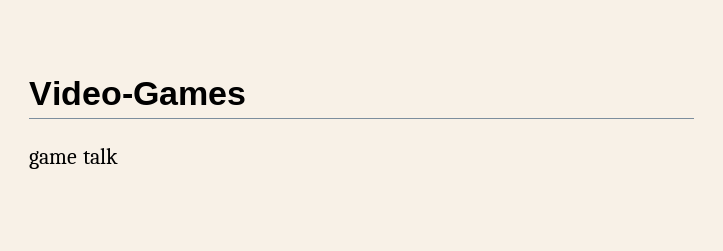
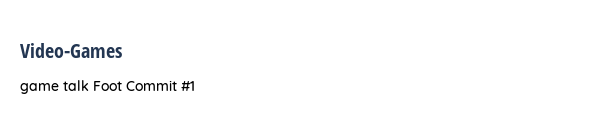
- game talk
+ game talk Foot Commit #1

